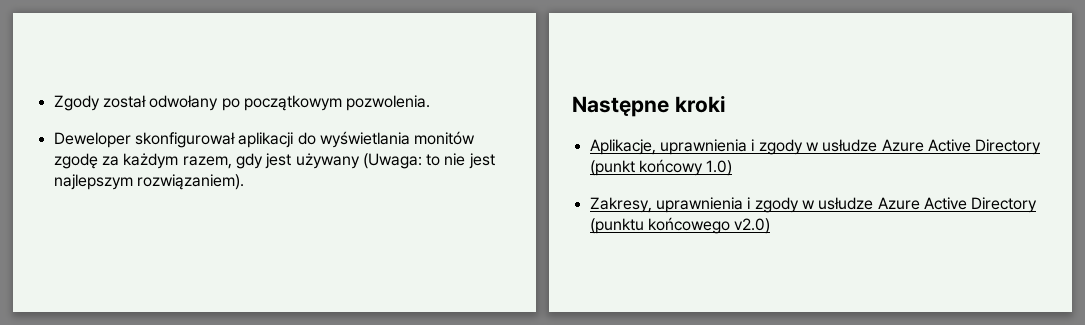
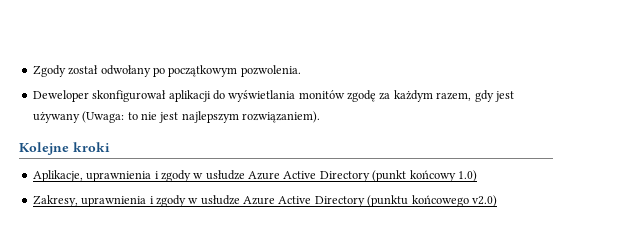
- Następne kroki
+ Kolejne kroki

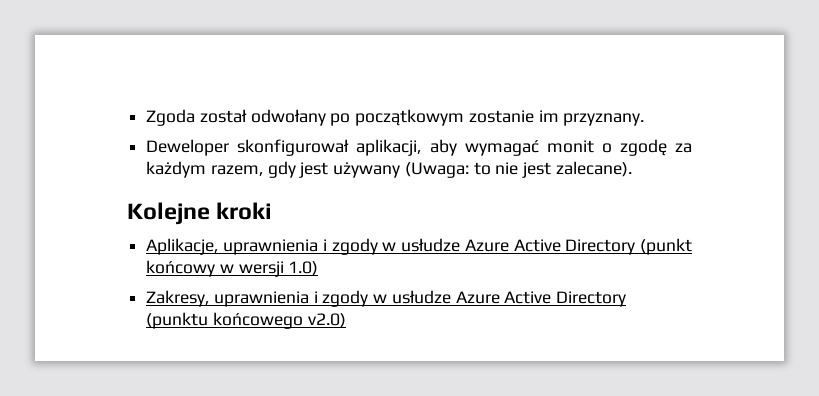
- Zgody został odwołany po początkowym pozwolenia.
+ Zgoda został odwołany po początkowym zostanie im przyznany.
- Deweloper skonfigurował aplikacji do wyświetlania monitów zgodę za każdym razem, gdy jest używany (Uwaga: to nie jest najlepszym rozwiązaniem).
+ Deweloper skonfigurował aplikacji, aby wymagać monit o zgodę za każdym razem, gdy jest używany (Uwaga: to nie jest zalecane).
- Aplikacje, uprawnienia i zgody w usłudze Azure Active Directory (punkt końcowy 1.0)
+ Aplikacje, uprawnienia i zgody w usłudze Azure Active Directory (punkt końcowy w wersji 1.0)

